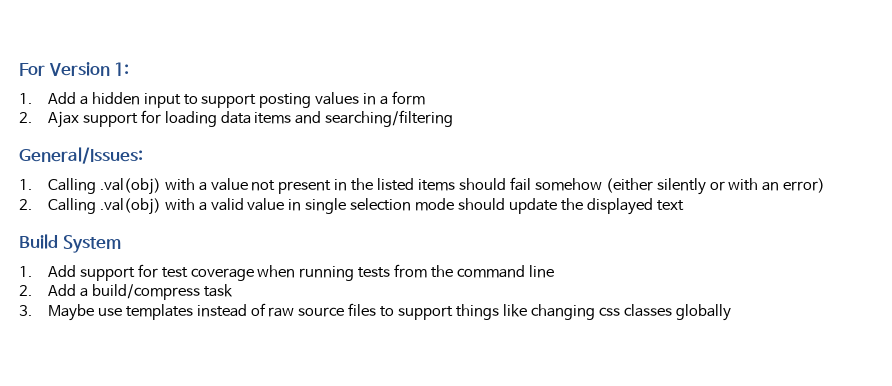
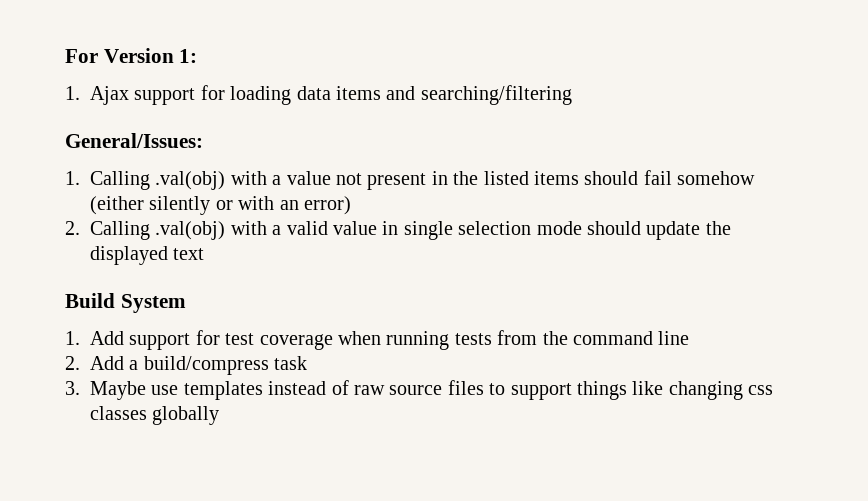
- 1. Add a hidden input to support posting values in a form
- 2. Ajax support for loading data items and searching/filtering
+ 1. Ajax support for loading data items and searching/filtering

